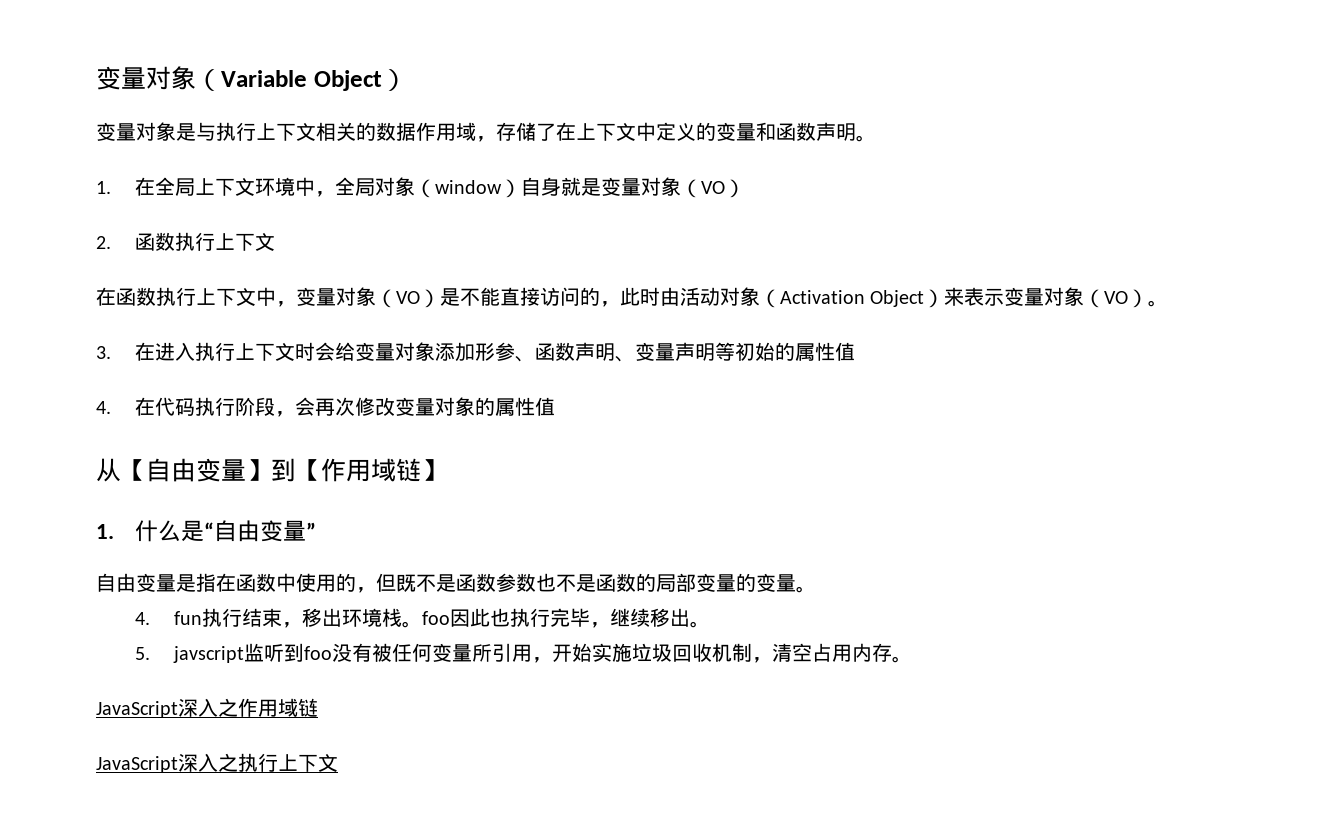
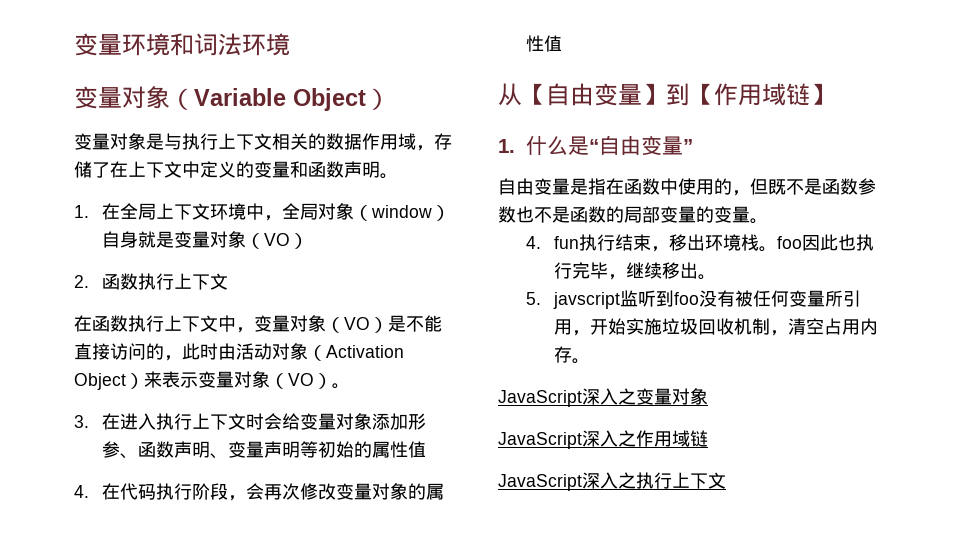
+ 变量环境和词法环境
+ JavaScript深入之变量对象

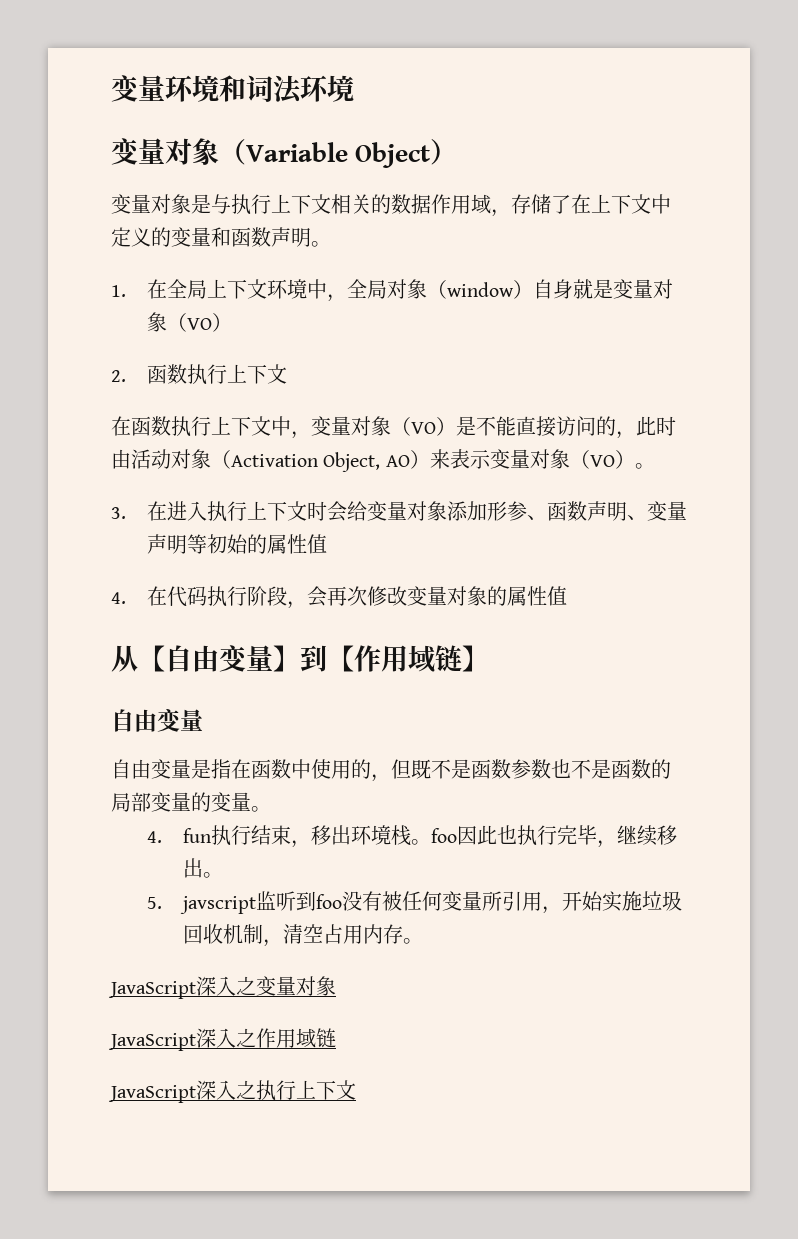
- 在函数执行上下文中，变量对象（VO）是不能直接访问的，此时由活动对象（Activation Object）来表示变量对象（VO）。
+ 在函数执行上下文中，变量对象（VO）是不能直接访问的，此时由活动对象（Activation Object, AO）来表示变量对象（VO）。
  从【自由变量】到【作用域链】
- 1.什么是“自由变量”
+ 自由变量

